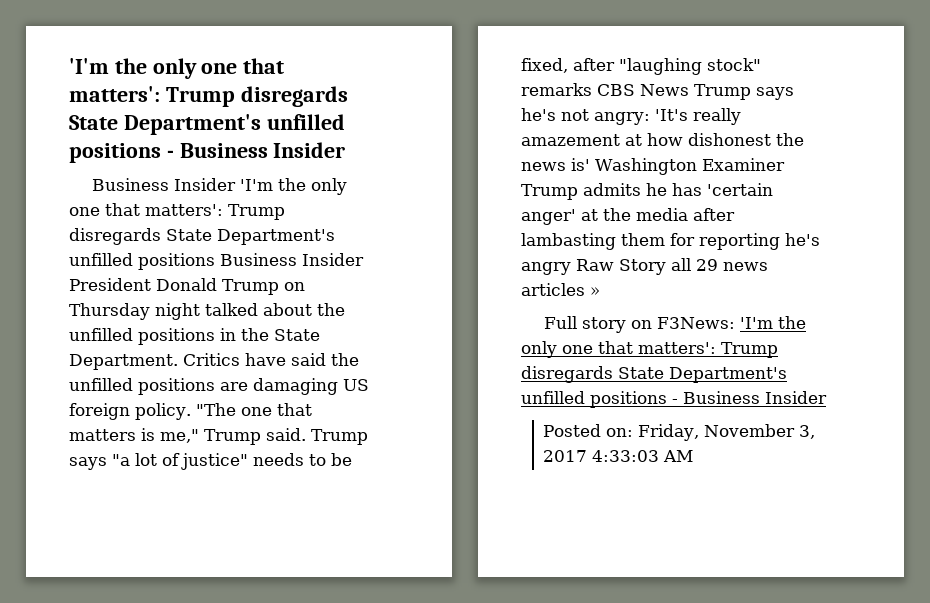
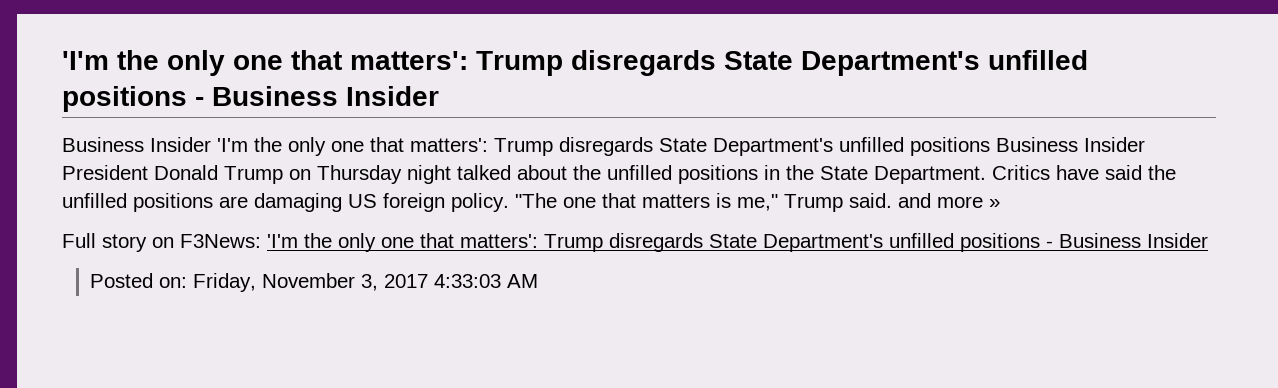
- "The one that matters is me," Trump said. Trump says "a lot of justice" needs to be fixed, after "laughing stock" remarks CBS News Trump says he's not angry: 'It's really amazement at how dishonest the news is' Washington Examiner Trump admits he has 'certain anger' at the media after lambasting them for reporting he's angry Raw Story all 29 news articles »
+ "The one that matters is me," Trump said. and more »

